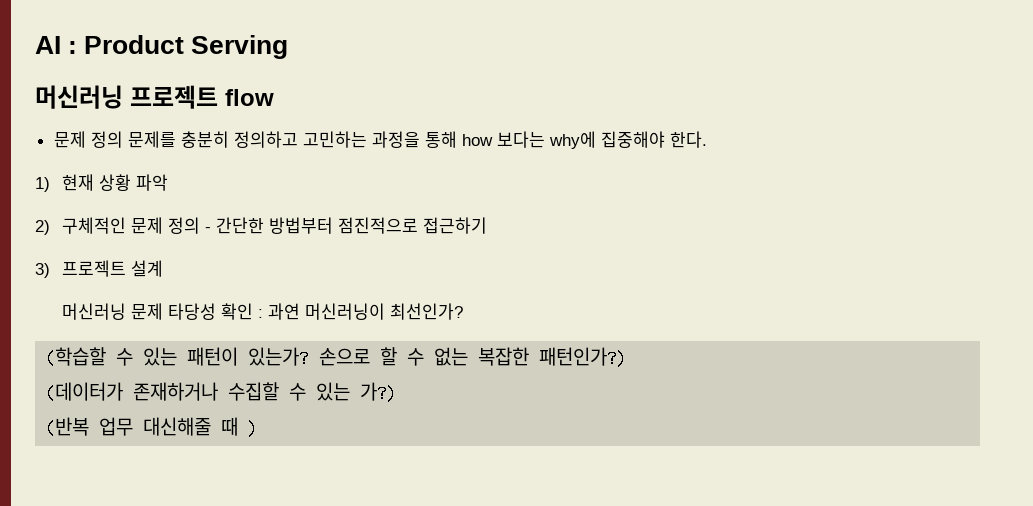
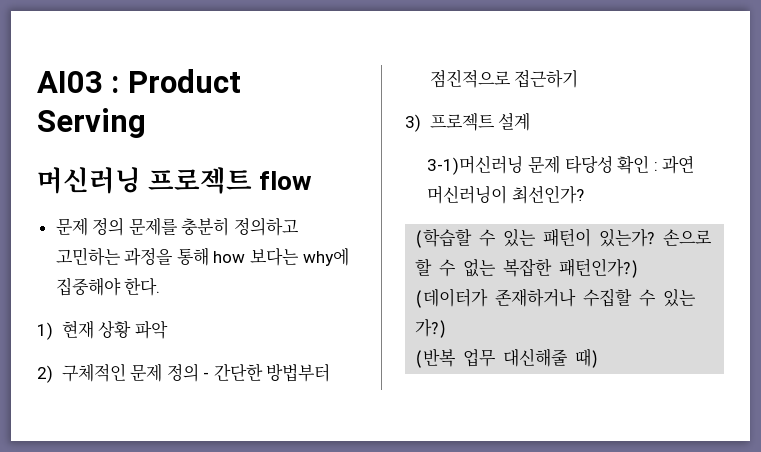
- AI : Product Serving
+ AI03 : Product Serving
- 머신러닝 문제 타당성 확인 : 과연 머신러닝이 최선인가?
+ 3-1)머신러닝 문제 타당성 확인 : 과연 머신러닝이 최선인가?
- (반복 업무 대신해줄 때 )
+ (반복 업무 대신해줄 때)

